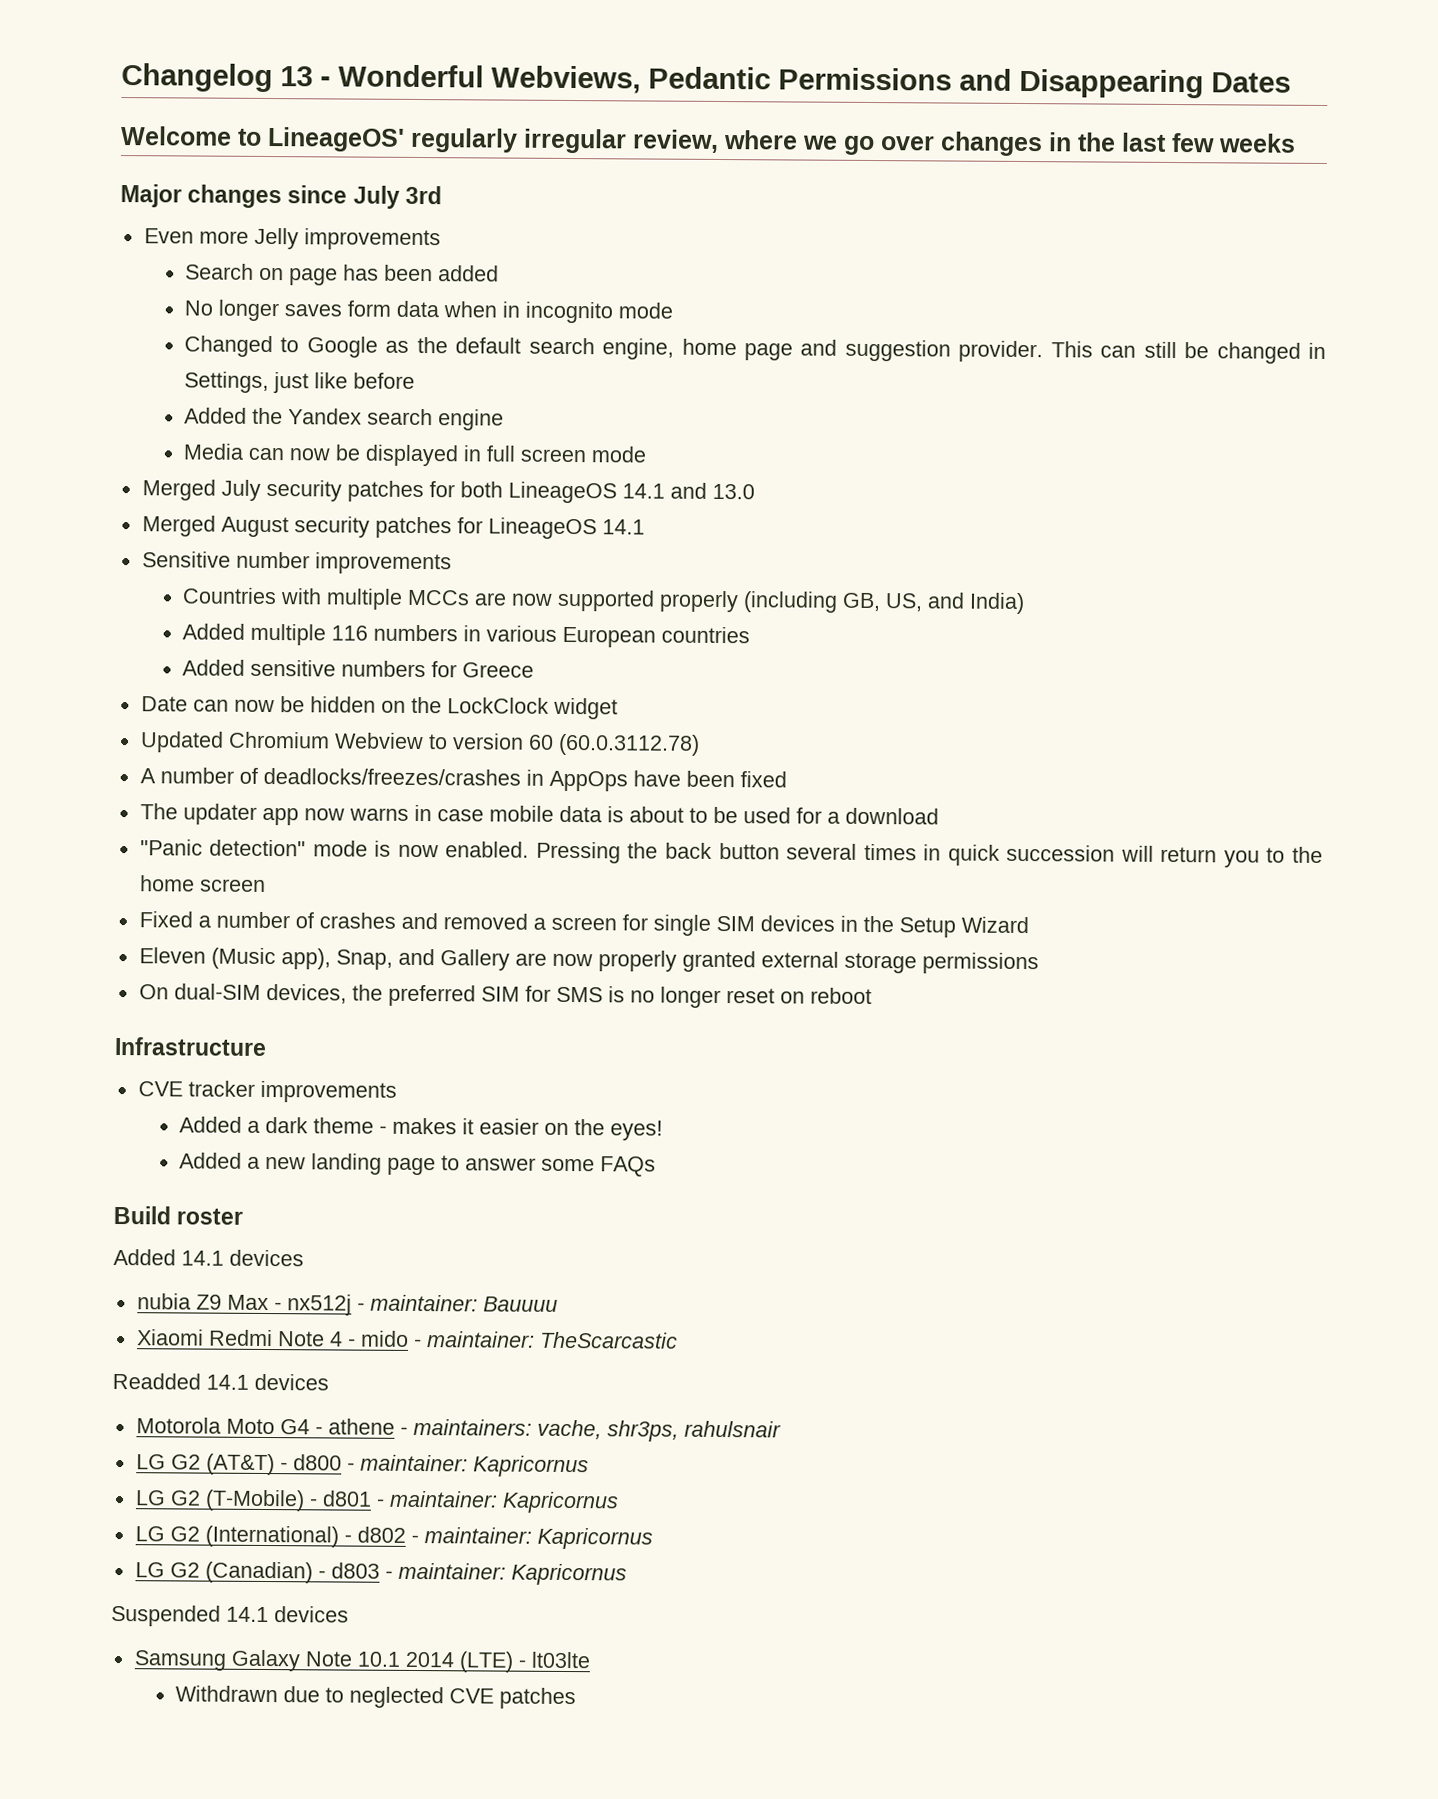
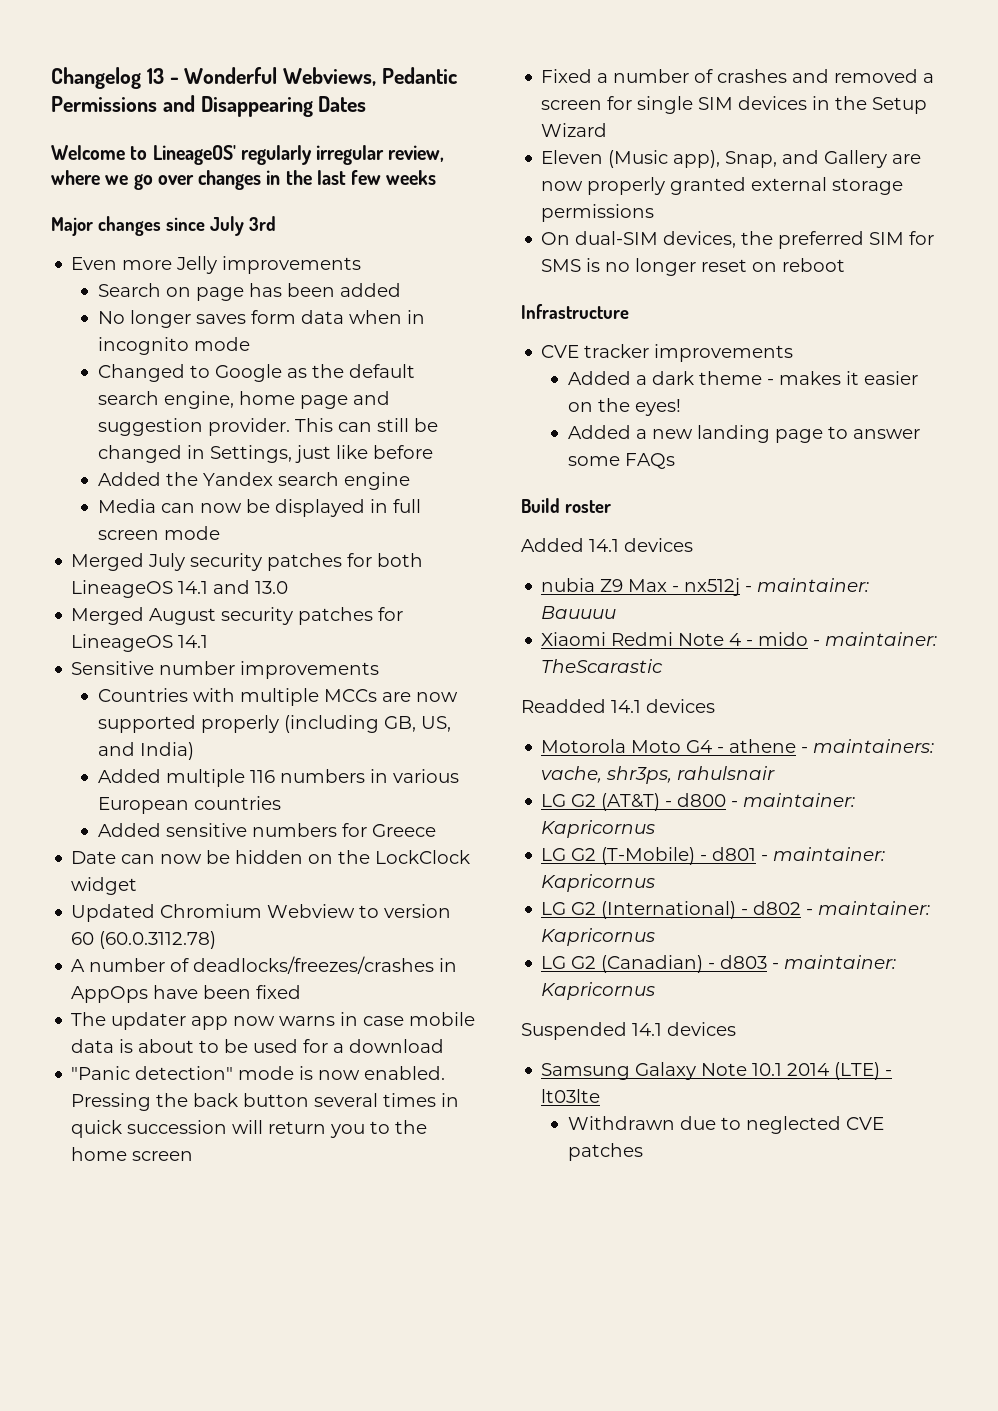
- Xiaomi Redmi Note 4 - mido - maintainer: TheScarcastic
+ Xiaomi Redmi Note 4 - mido - maintainer: TheScarastic

